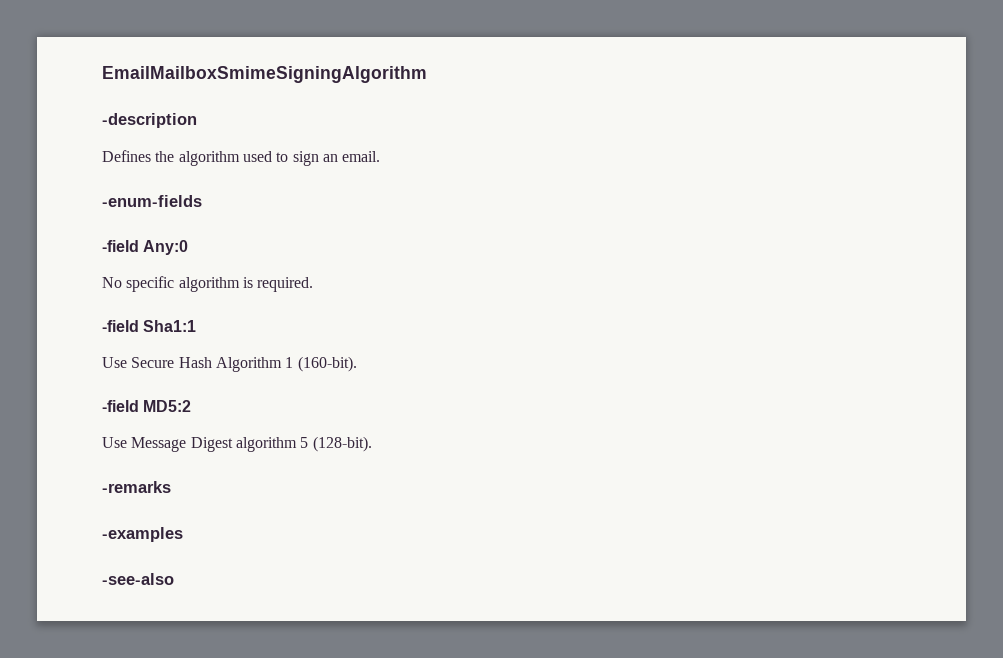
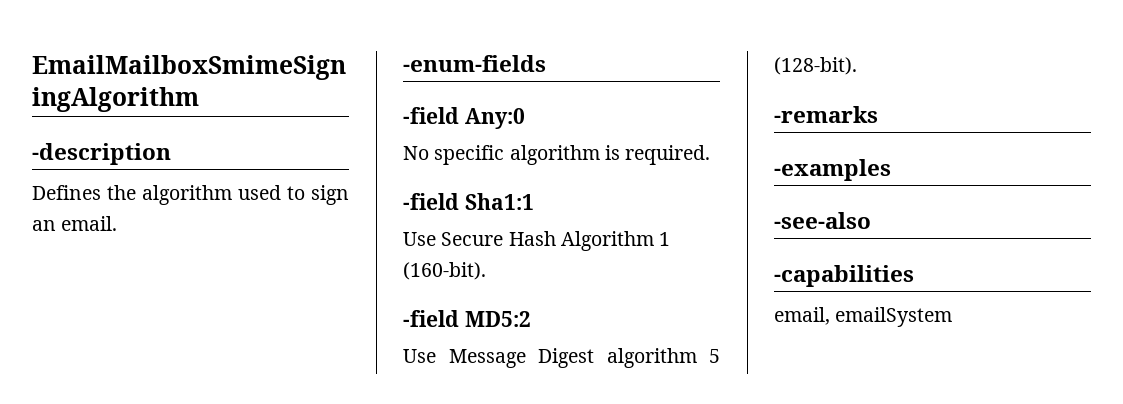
+ -capabilities
+ email, emailSystem

